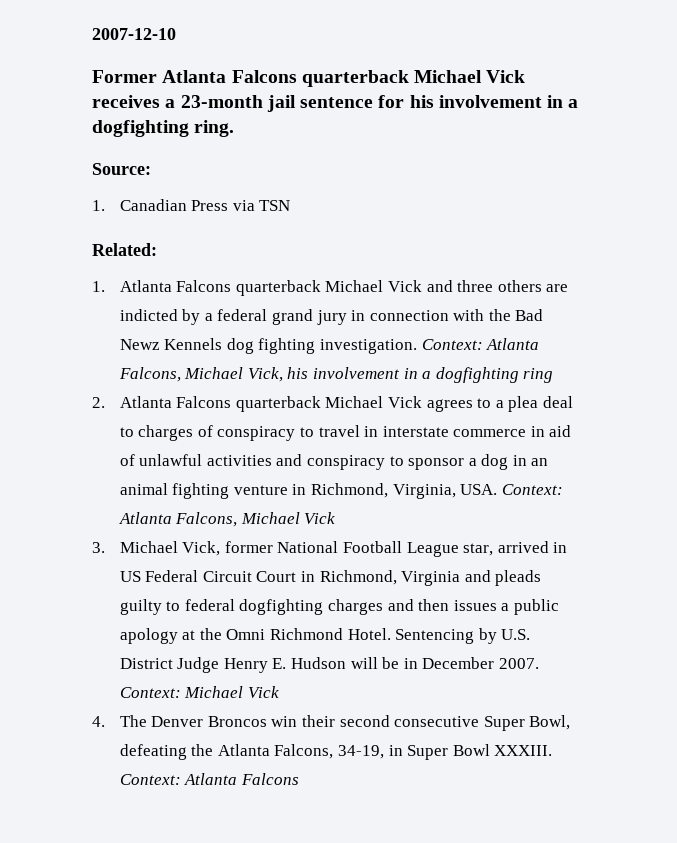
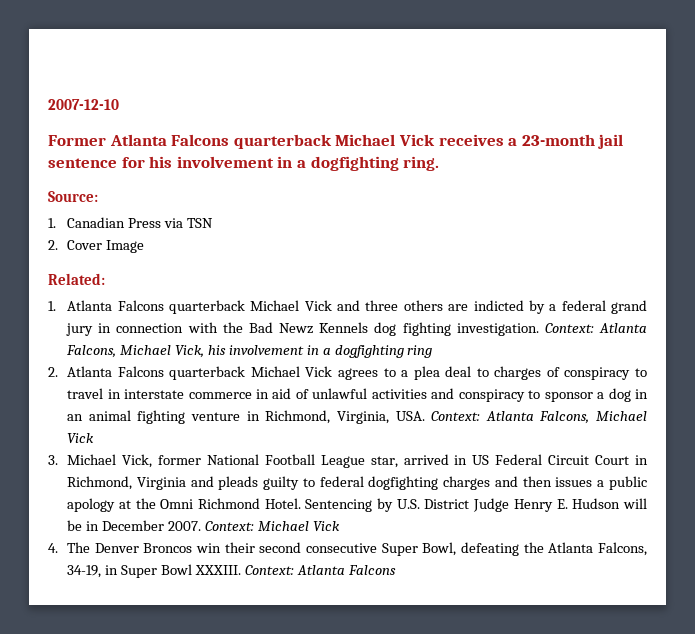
+ 2. Cover Image

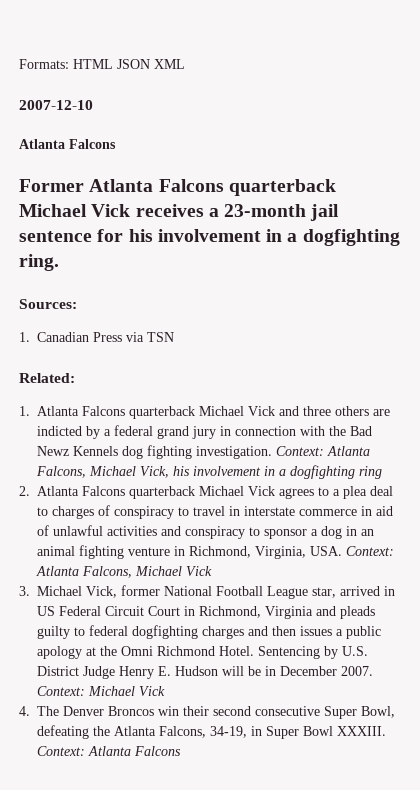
+ Formats: HTML JSON XML
  2007-12-10
+ Atlanta Falcons
- Source:
+ Sources:
- 2. Cover Image

